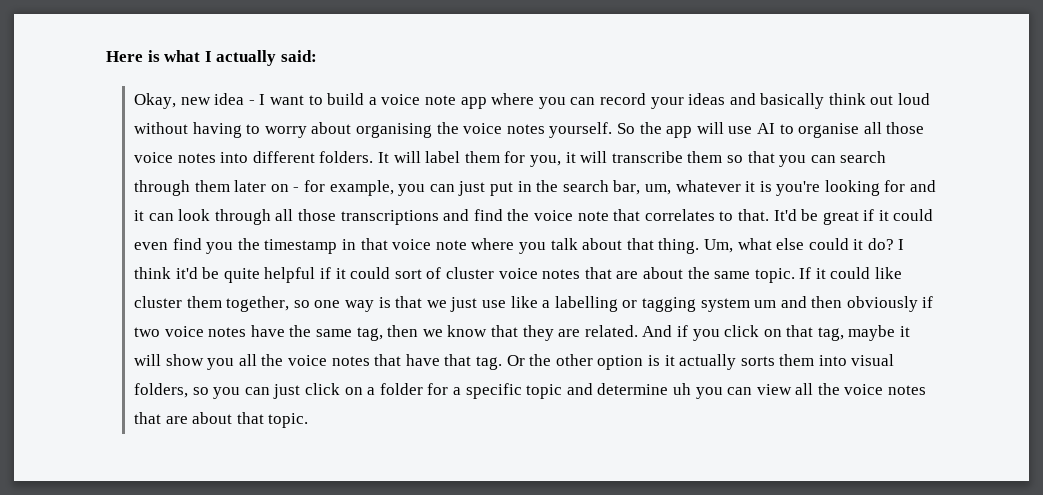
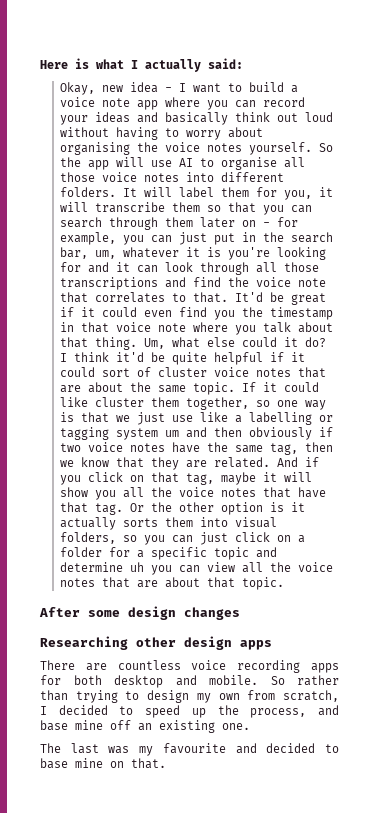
+ After some design changes
+ Researching other design apps
+ There are countless voice recording apps for both desktop and mobile. So rather than trying to design my own from scratch, I decided to speed up the process, and base mine off an existing one.
+ The last was my favourite and decided to base mine on that.

